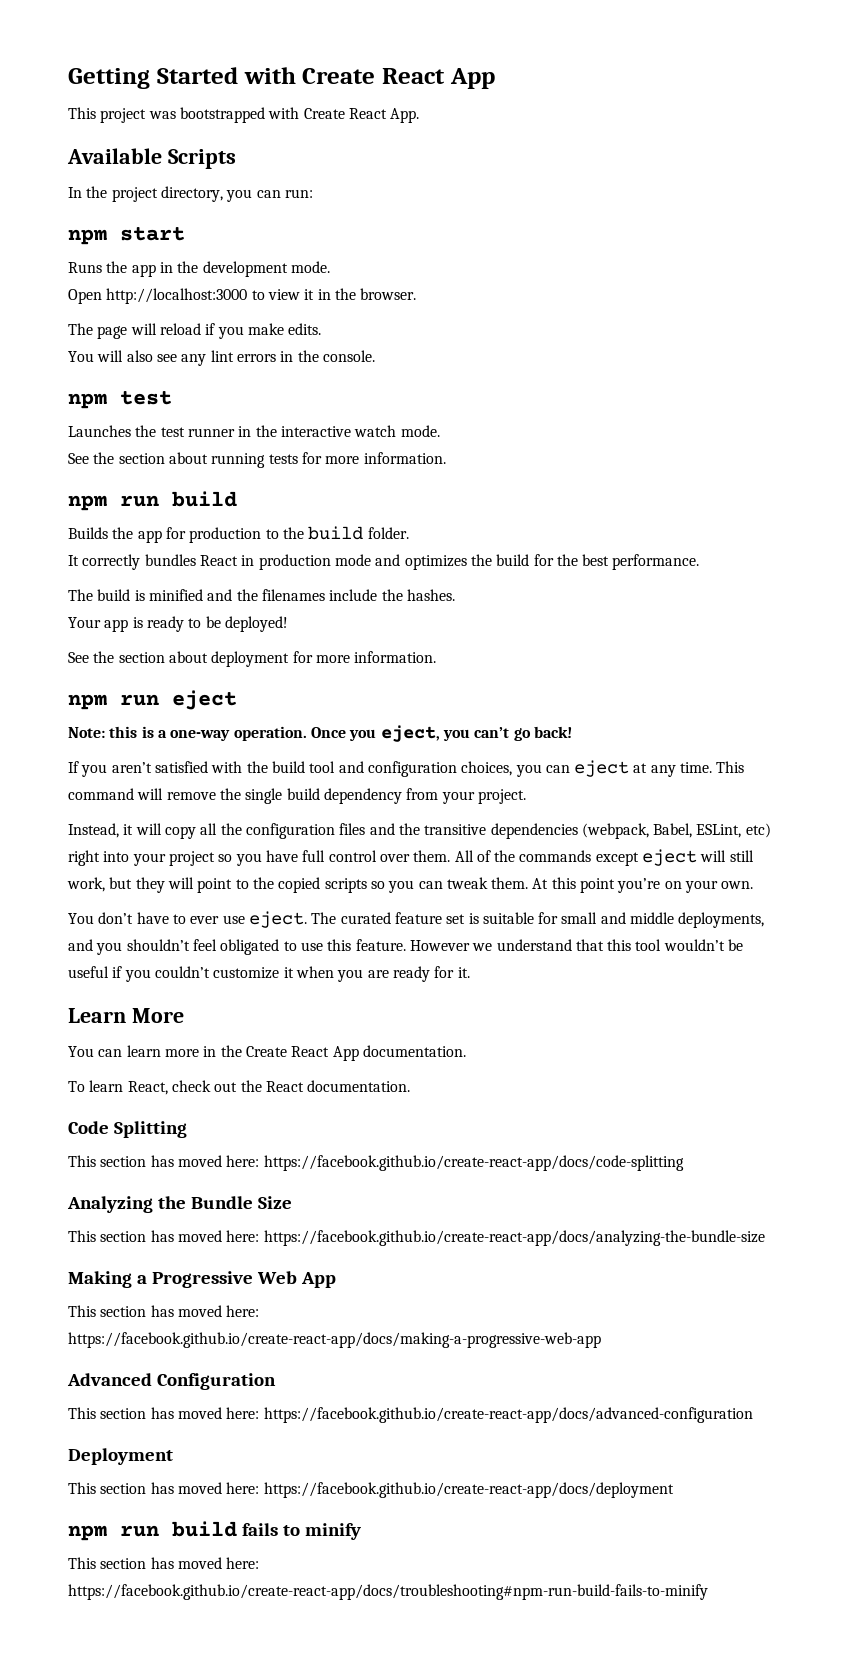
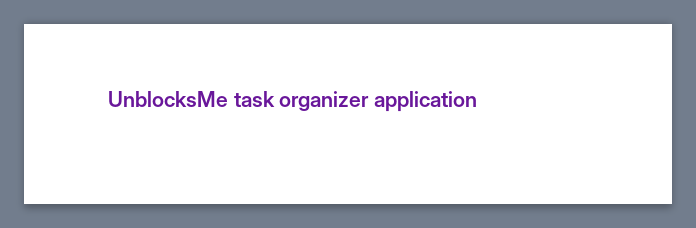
- Getting Started with Create React App
- This project was bootstrapped with Create React App.
- Available Scripts
- In the project directory, you can run:
- npm start
- Runs the app in the development mode.
- Open http://localhost:3000 to view it in the browser.
- The page will reload if you make edits.
- You will also see any lint errors in the console.
- npm test
- Launches the test runner in the interactive watch mode.
- See the section about running tests for more information.
- npm run build
- Builds the app for production to the build folder.
- It correctly bundles React in production mode and optimizes the build for the best performance.
- The build is minified and the filenames include the hashes.
- Your app is ready to be deployed!
- See the section about deployment for more information.
- npm run eject
- Note: this is a one-way operation. Once you eject, you can’t go back!
- If you aren’t satisfied with the build tool and configuration choices, you can eject at any time. This command will remove the single build dependency from your project.
- Instead, it will copy all the configuration files and the transitive dependencies (webpack, Babel, ESLint, etc) right into your project so you have full control over them. All of the commands except eject will still work, but they will point to the copied scripts so you can tweak them. At this point you’re on your own.
- You don’t have to ever use eject. The curated feature set is suitable for small and middle deployments, and you shouldn’t feel obligated to use this feature. However we understand that this tool wouldn’t be useful if you couldn’t customize it when you are ready for it.
- Learn More
- You can learn more in the Create React App documentation.
- To learn React, check out the React documentation.
- Code Splitting
- This section has moved here: https://facebook.github.io/create-react-app/docs/code-splitting
- Analyzing the Bundle Size
- This section has moved here: https://facebook.github.io/create-react-app/docs/analyzing-the-bundle-size
- Making a Progressive Web App
- This section has moved here: https://facebook.github.io/create-react-app/docs/making-a-progressive-web-app
- Advanced Configuration
- This section has moved here: https://facebook.github.io/create-react-app/docs/advanced-configuration
- Deployment
- This section has moved here: https://facebook.github.io/create-react-app/docs/deployment
- npm run build fails to minify
- This section has moved here: https://facebook.github.io/create-react-app/docs/troubleshooting#npm-run-build-fails-to-minify
+ UnblocksMe task organizer application

